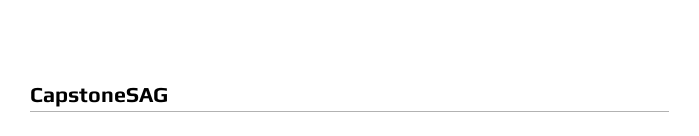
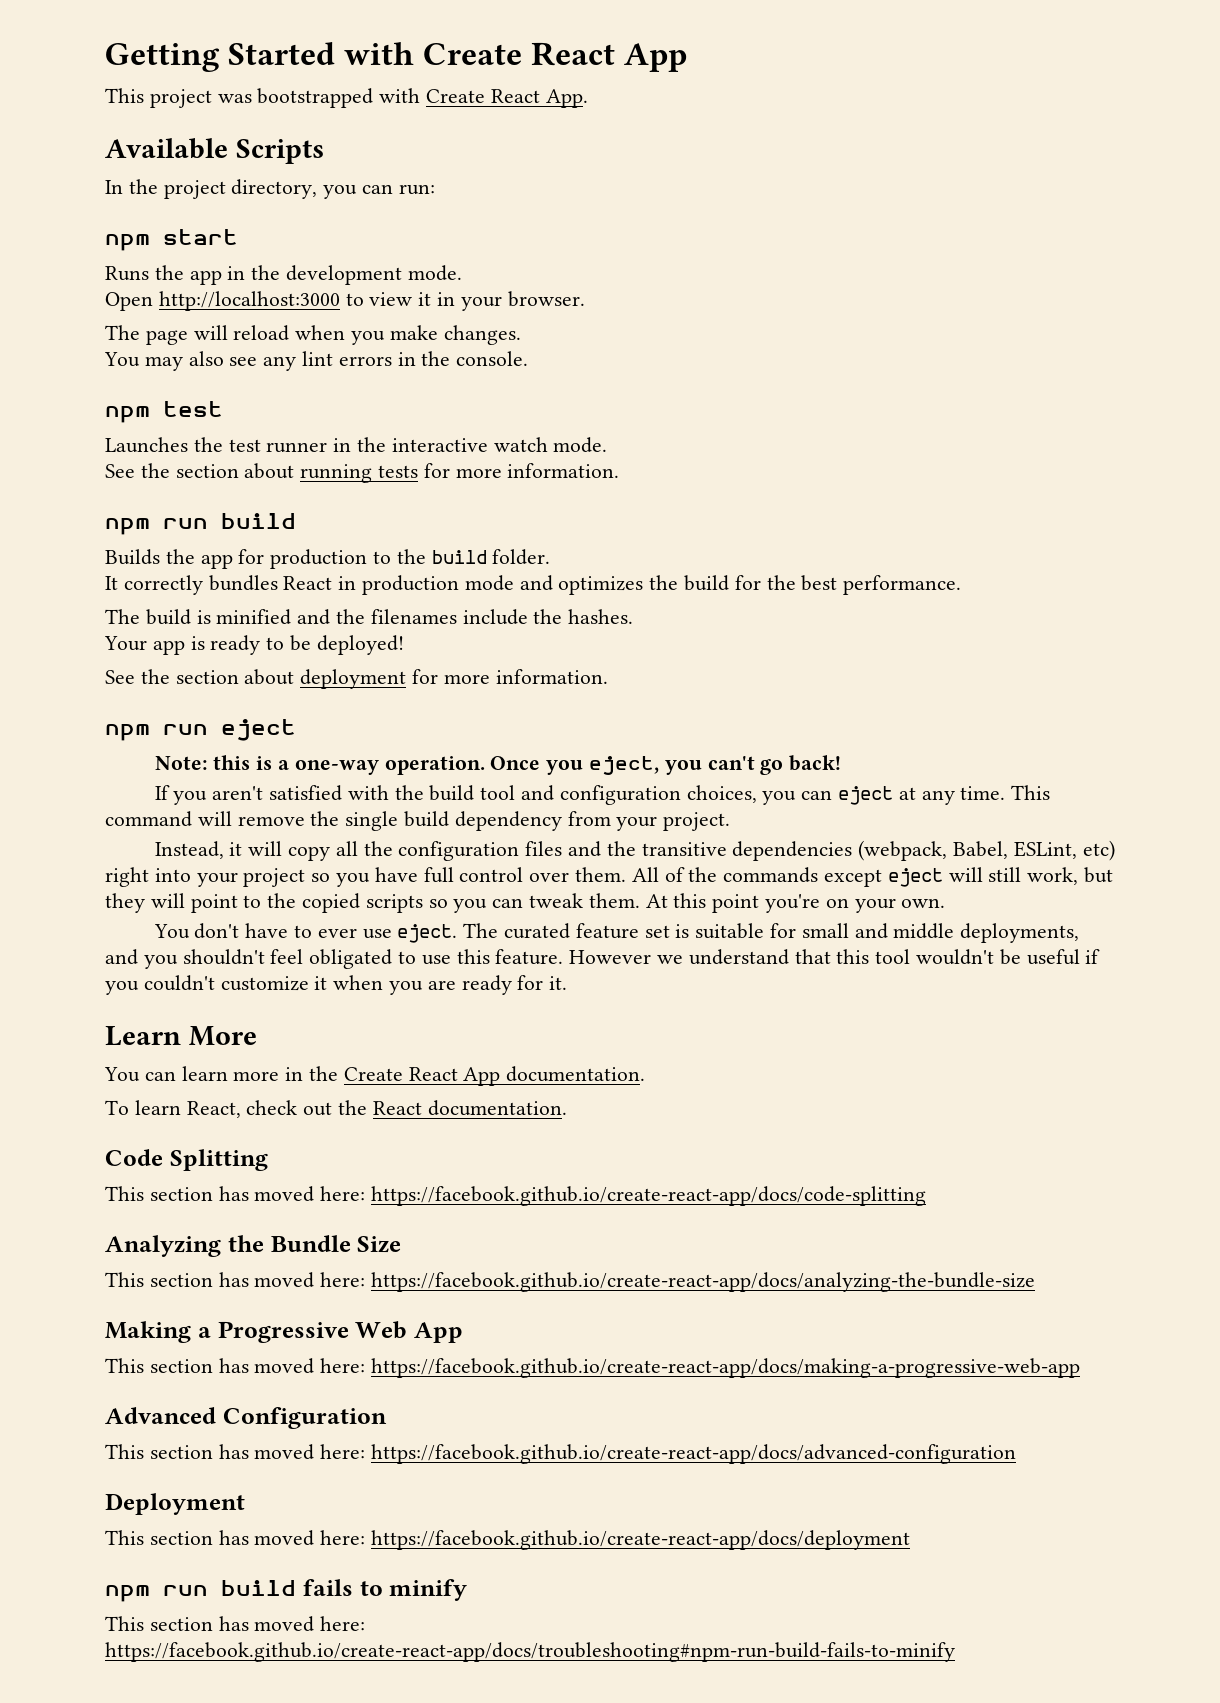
- CapstoneSAG
+ Getting Started with Create React App
+ This project was bootstrapped with Create React App.
+ Available Scripts
+ In the project directory, you can run:
+ npm start
+ Runs the app in the development mode.
+ Open http://localhost:3000 to view it in your browser.
+ The page will reload when you make changes.
+ You may also see any lint errors in the console.
+ npm test
+ Launches the test runner in the interactive watch mode.
+ See the section about running tests for more information.
+ npm run build
+ Builds the app for production to the build folder.
+ It correctly bundles React in production mode and optimizes the build for the best performance.
+ The build is minified and the filenames include the hashes.
+ Your app is ready to be deployed!
+ See the section about deployment for more information.
+ npm run eject
+ Note: this is a one-way operation. Once you eject, you can't go back!
+ If you aren't satisfied with the build tool and configuration choices, you can eject at any time. This command will remove the single build dependency from your project.
+ Instead, it will copy all the configuration files and the transitive dependencies (webpack, Babel, ESLint, etc) right into your project so you have full control over them. All of the commands except eject will still work, but they will point to the copied scripts so you can tweak them. At this point you're on your own.
+ You don't have to ever use eject. The curated feature set is suitable for small and middle deployments, and you shouldn't feel obligated to use this feature. However we understand that this tool wouldn't be useful if you couldn't customize it when you are ready for it.
+ Learn More
+ You can learn more in the Create React App documentation.
+ To learn React, check out the React documentation.
+ Code Splitting
+ This section has moved here: https://facebook.github.io/create-react-app/docs/code-splitting
+ Analyzing the Bundle Size
+ This section has moved here: https://facebook.github.io/create-react-app/docs/analyzing-the-bundle-size
+ Making a Progressive Web App
+ This section has moved here: https://facebook.github.io/create-react-app/docs/making-a-progressive-web-app
+ Advanced Configuration
+ This section has moved here: https://facebook.github.io/create-react-app/docs/advanced-configuration
+ Deployment
+ This section has moved here: https://facebook.github.io/create-react-app/docs/deployment
+ npm run build fails to minify
+ This section has moved here: https://facebook.github.io/create-react-app/docs/troubleshooting#npm-run-build-fails-to-minify

